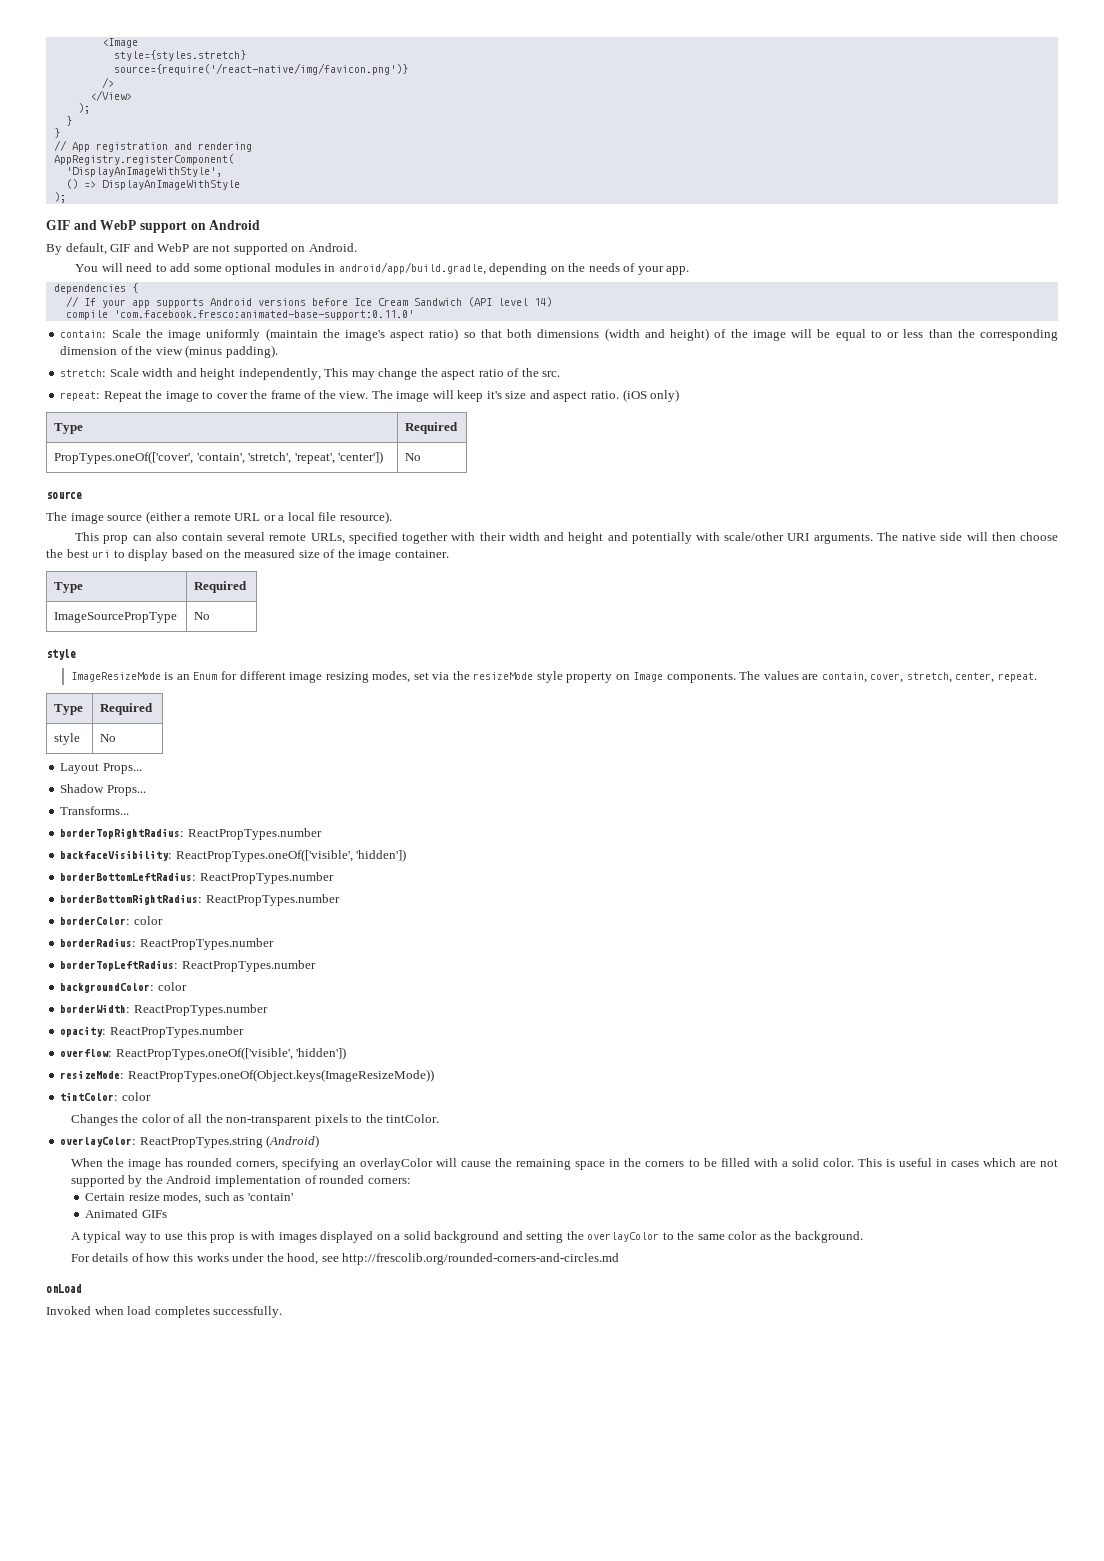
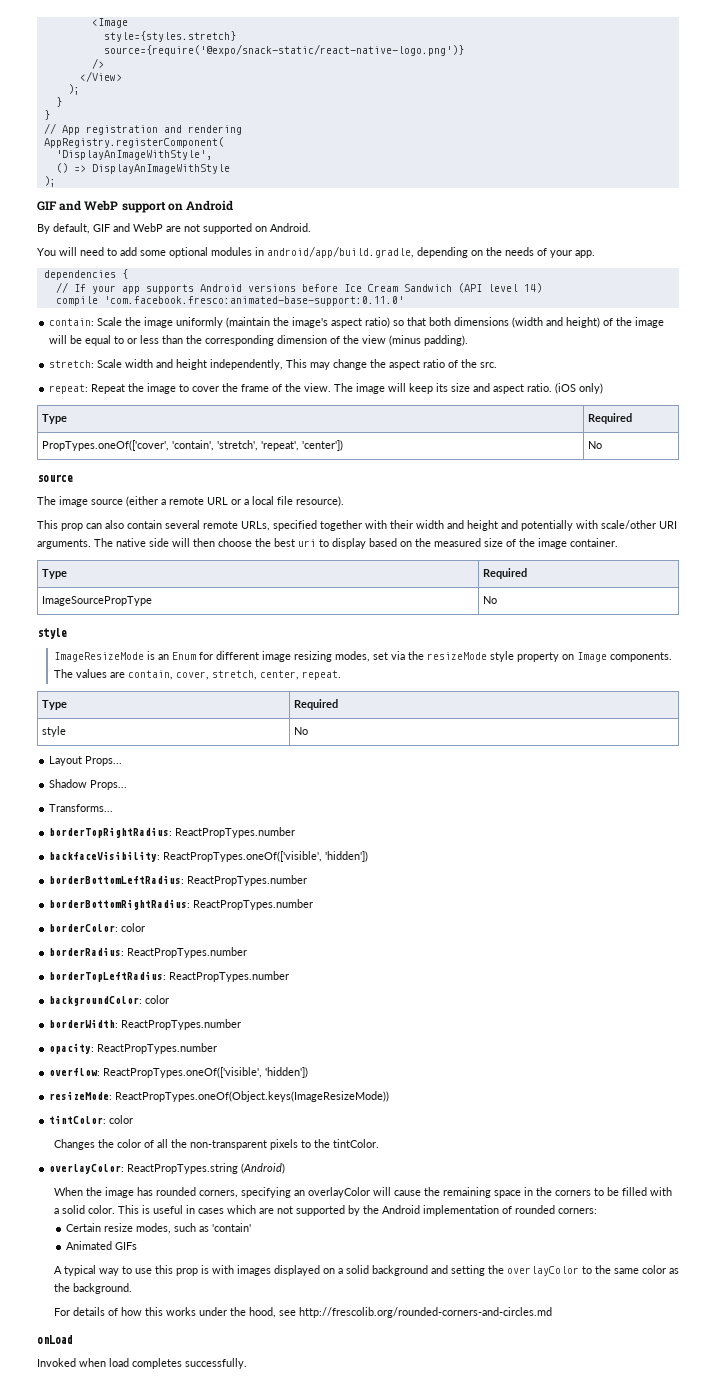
- source={require('/react-native/img/favicon.png')}
+ source={require('@expo/snack-static/react-native-logo.png')}
- The image will keep it's size and aspect ratio.
+ The image will keep its size and aspect ratio.

